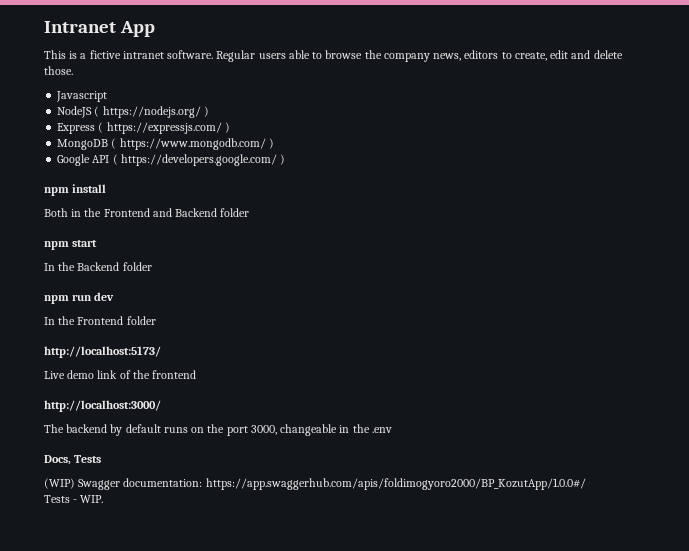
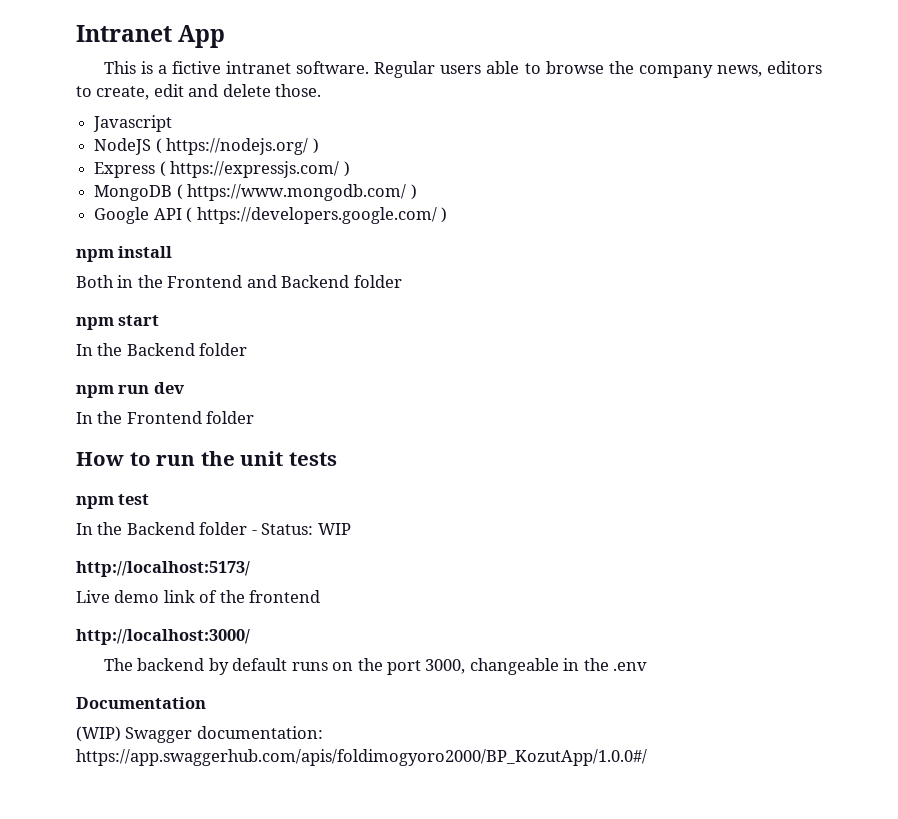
+ How to run the unit tests
+ npm test
+ In the Backend folder - Status: WIP
- Docs, Tests
+ Documentation
- Tests - WIP.

